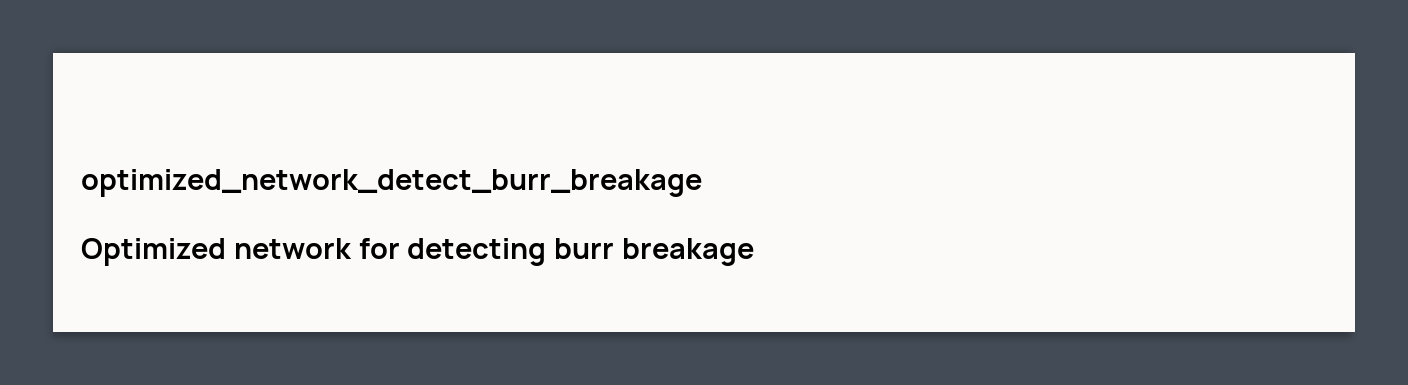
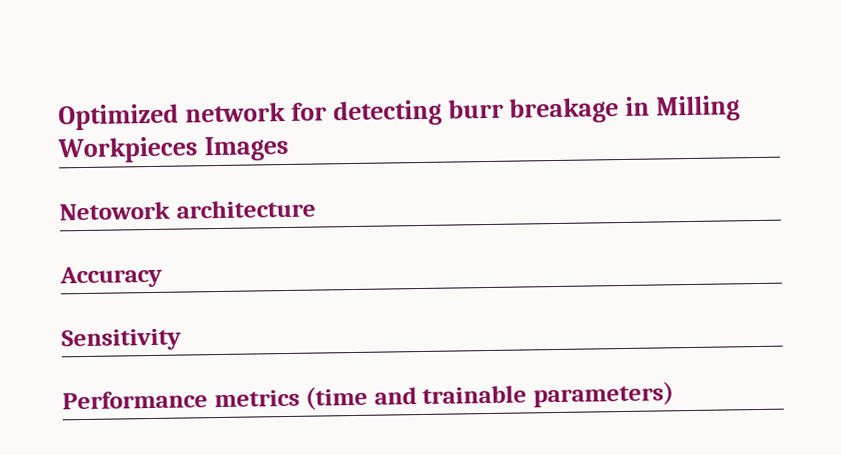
- optimized_network_detect_burr_breakage
- Optimized network for detecting burr breakage
+ Optimized network for detecting burr breakage in Milling Workpieces Images
+ Netowork architecture
+ Accuracy
+ Sensitivity
+ Performance metrics (time and trainable parameters)

